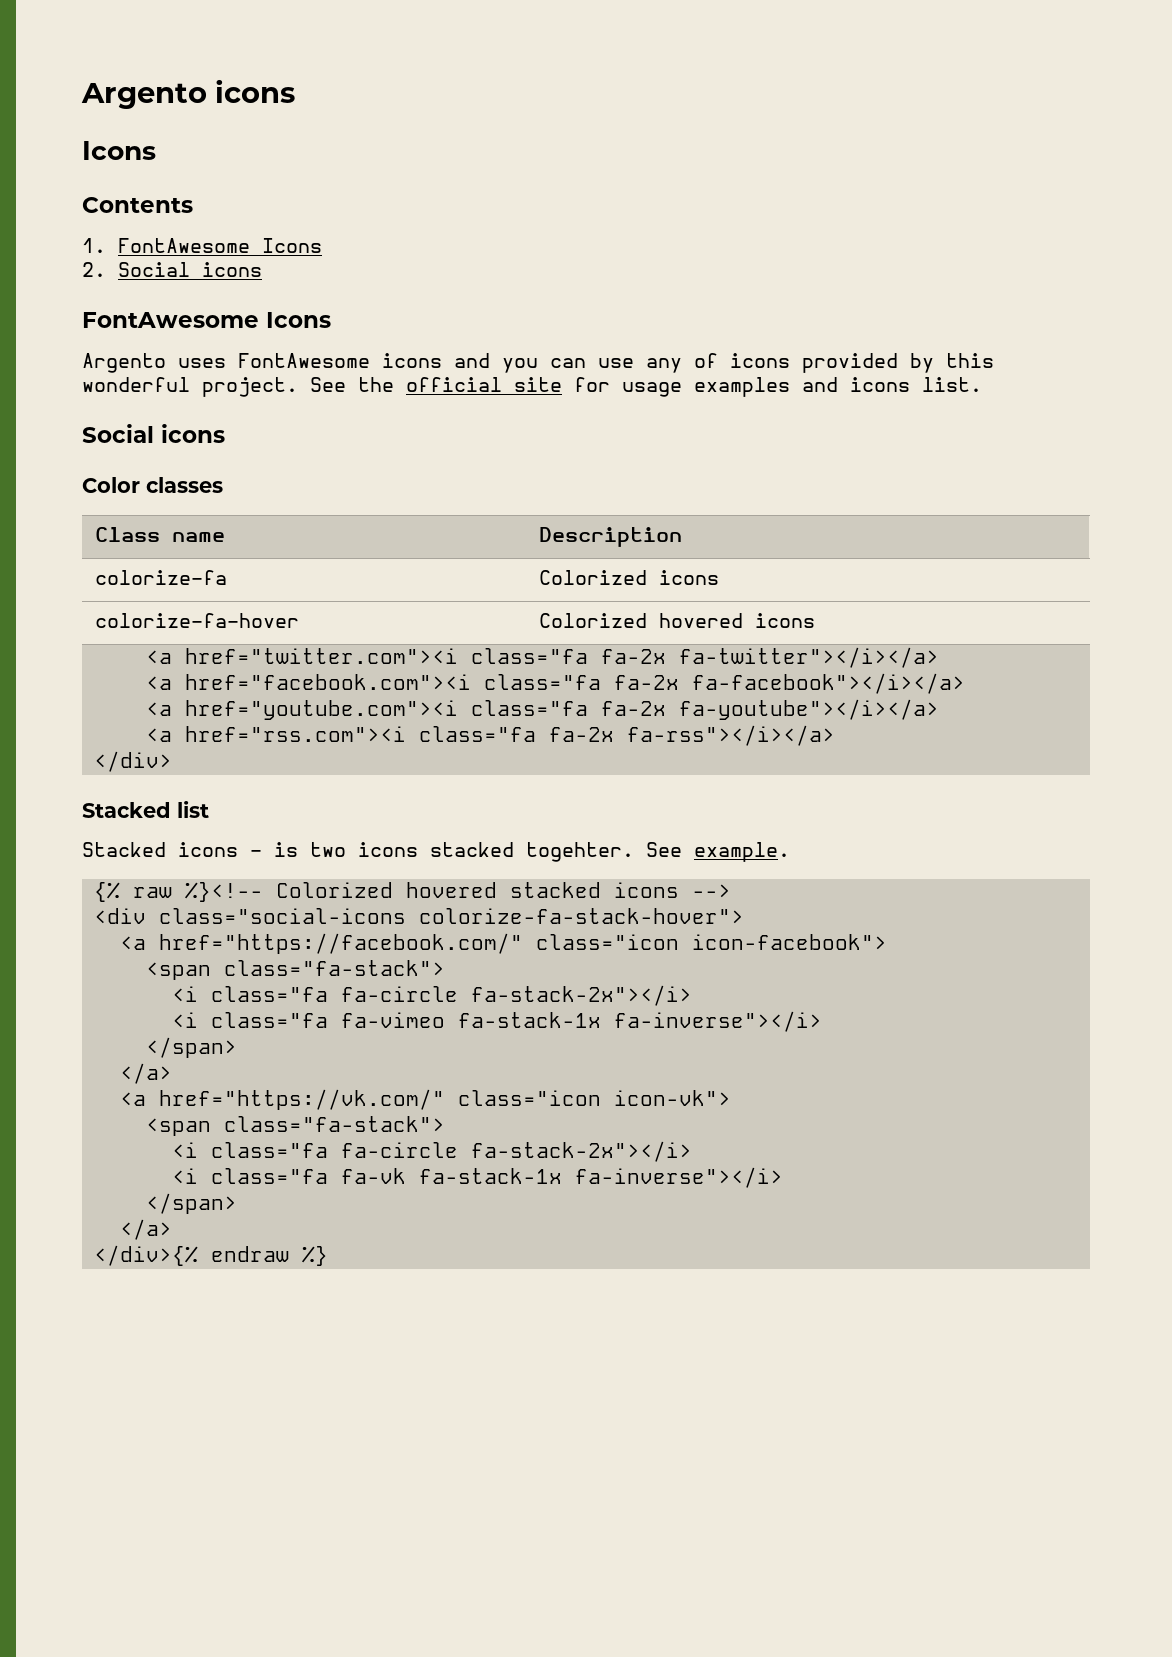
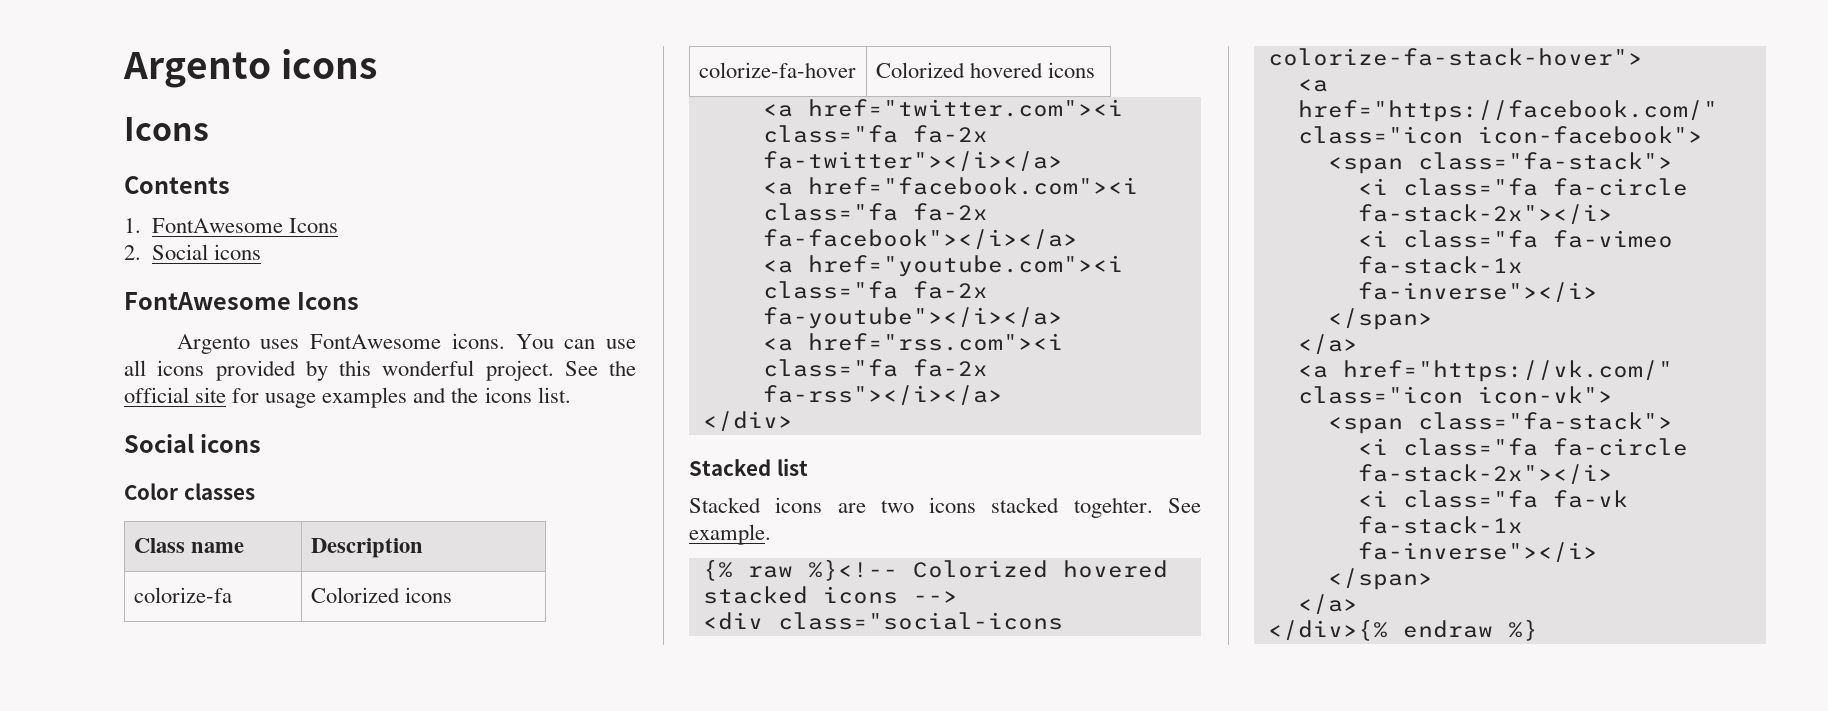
- Argento uses FontAwesome icons and you can use any of icons provided by this wonderful project.
+ Argento uses FontAwesome icons. You can use all icons provided by this wonderful project.
- See the official site for usage examples and icons list.
+ See the official site for usage examples and the icons list.
- Stacked icons - is two icons stacked togehter.
+ Stacked icons are two icons stacked togehter.

